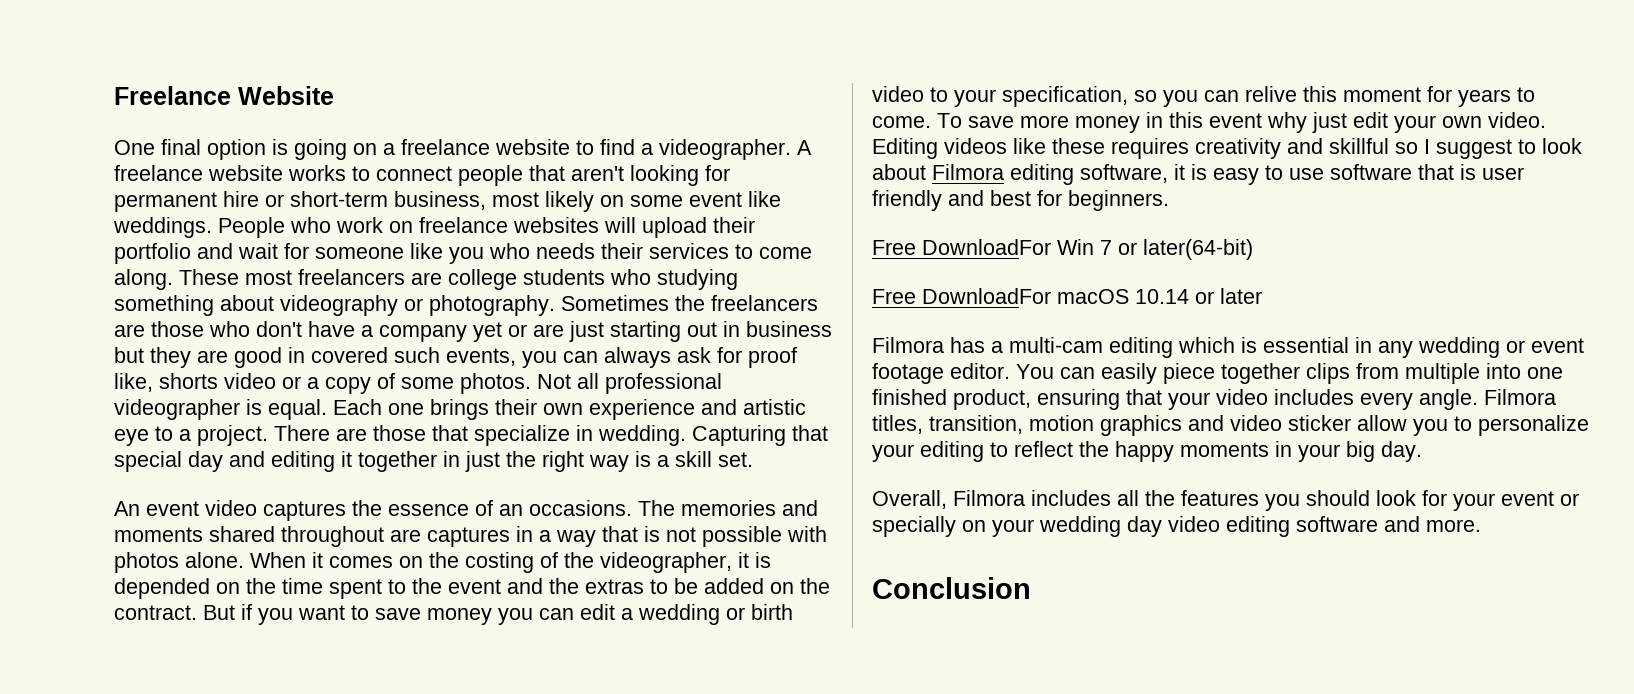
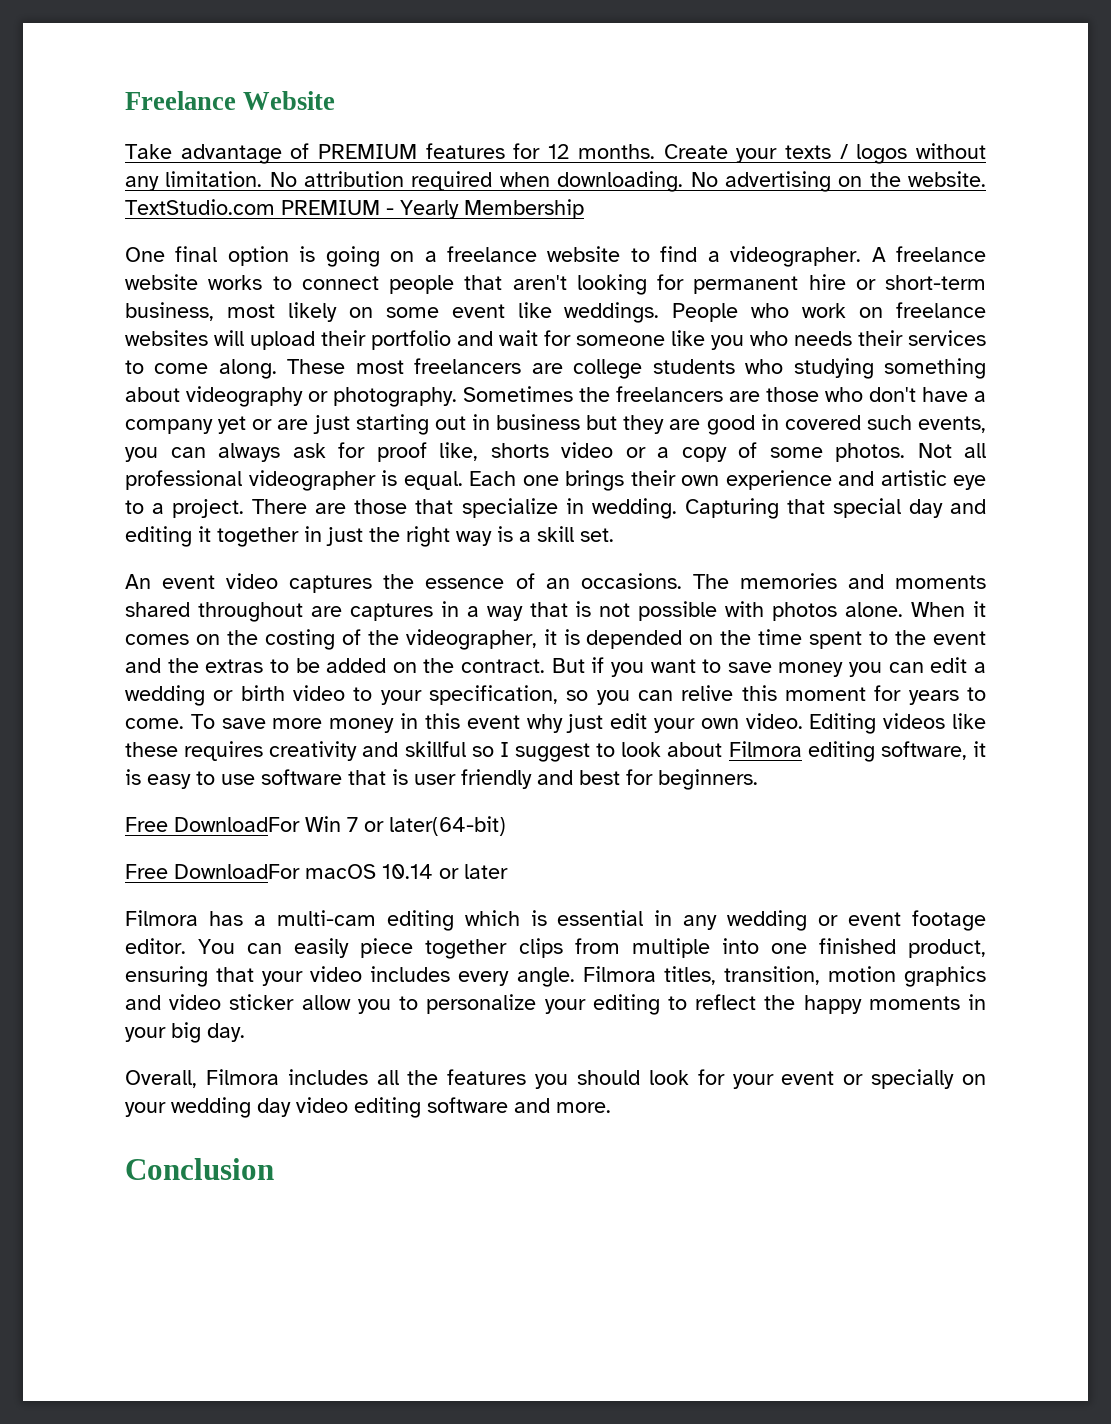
+ Take advantage of PREMIUM features for 12 months. Create your texts / logos without any limitation. No attribution required when downloading. No advertising on the website. TextStudio.com PREMIUM - Yearly Membership

